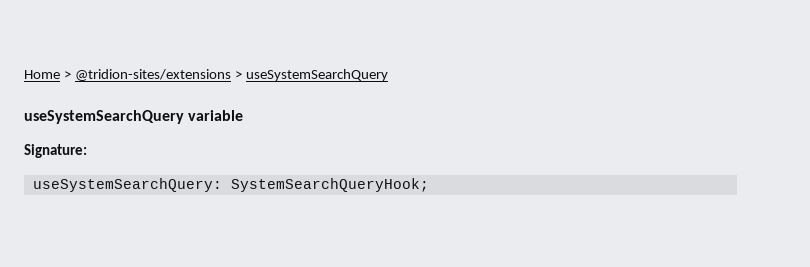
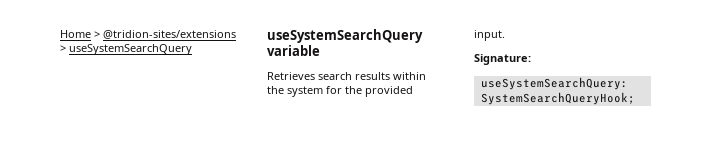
+ Retrieves search results within the system for the provided input.

